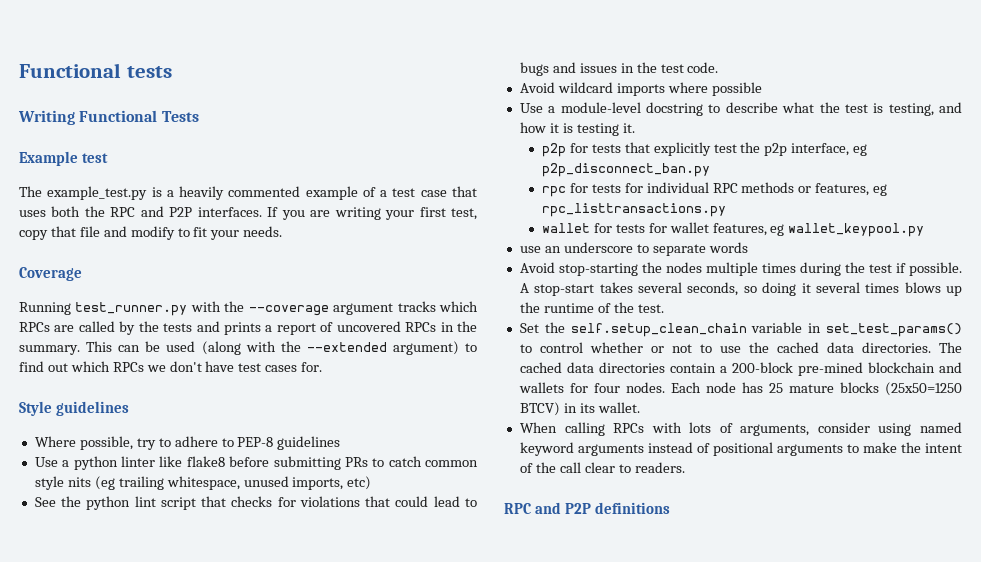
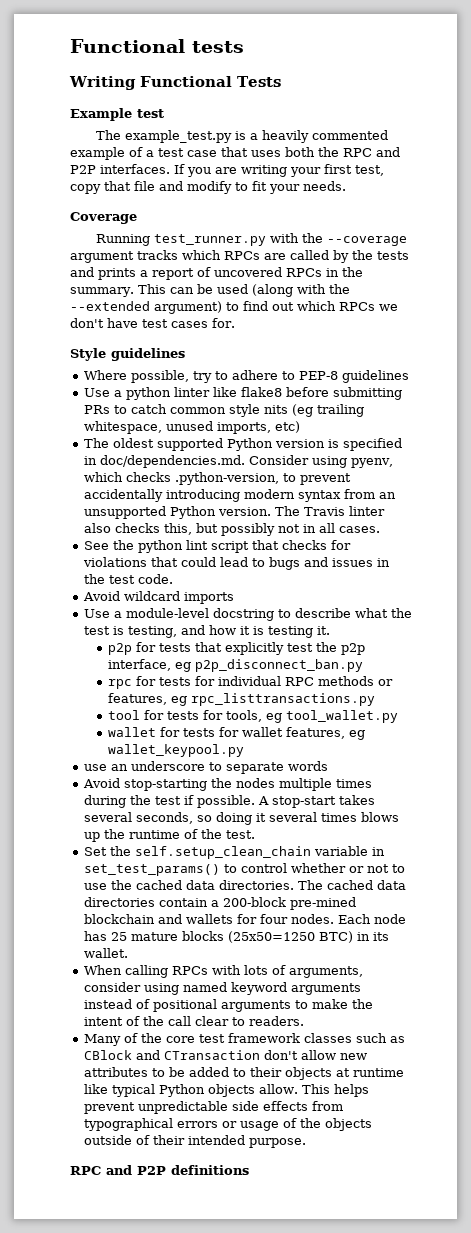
+ The oldest supported Python version is specified in doc/dependencies.md. Consider using pyenv, which checks .python-version, to prevent accidentally introducing modern syntax from an unsupported Python version. The Travis linter also checks this, but possibly not in all cases.
- Avoid wildcard imports where possible
+ Avoid wildcard imports
+ tool for tests for tools, eg tool_wallet.py
- Each node has 25 mature blocks (25x50=1250 BTCV) in its wallet.
+ Each node has 25 mature blocks (25x50=1250 BTC) in its wallet.
+ Many of the core test framework classes such as CBlock and CTransaction don't allow new attributes to be added to their objects at runtime like typical Python objects allow. This helps prevent unpredictable side effects from typographical errors or usage of the objects outside of their intended purpose.

